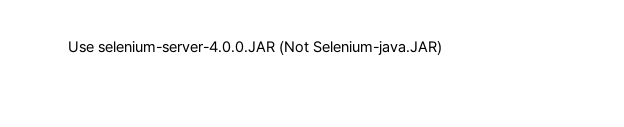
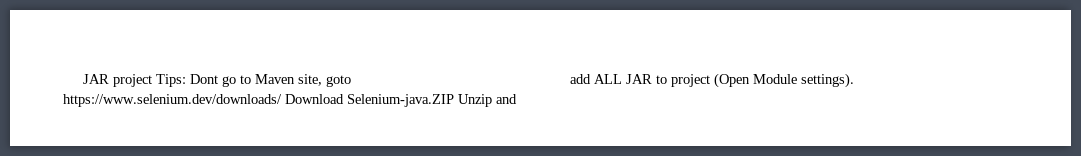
- Use selenium-server-4.0.0.JAR (Not Selenium-java.JAR)
+ JAR project Tips: Dont go to Maven site, goto https://www.selenium.dev/downloads/ Download Selenium-java.ZIP Unzip and add ALL JAR to project (Open Module settings).

